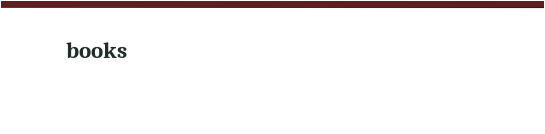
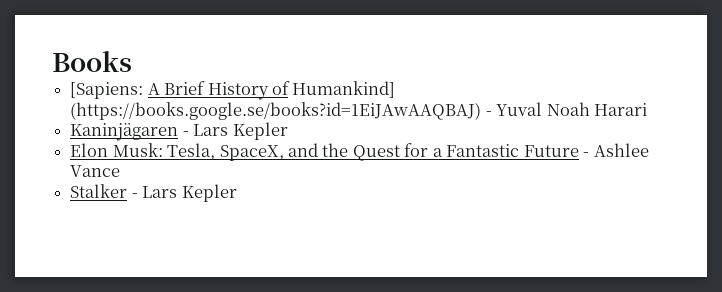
- books
+ Books
+ [Sapiens: A Brief History of Humankind] (https://books.google.se/books?id=1EiJAwAAQBAJ) - Yuval Noah Harari
+ Kaninjägaren - Lars Kepler
+ Elon Musk: Tesla, SpaceX, and the Quest for a Fantastic Future - Ashlee Vance
+ Stalker - Lars Kepler

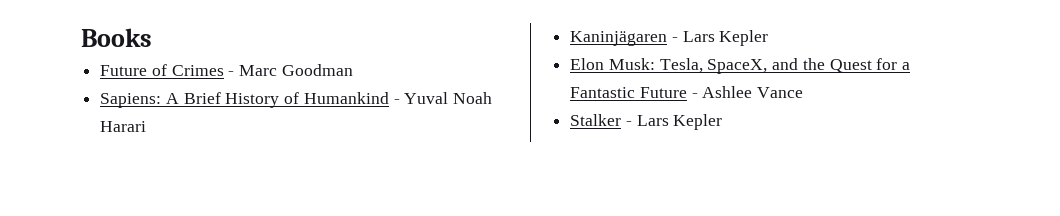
- [Sapiens: A Brief History of Humankind] (https://books.google.se/books?id=1EiJAwAAQBAJ) - Yuval Noah Harari
+ Future of Crimes - Marc Goodman
+ Sapiens: A Brief History of Humankind - Yuval Noah Harari

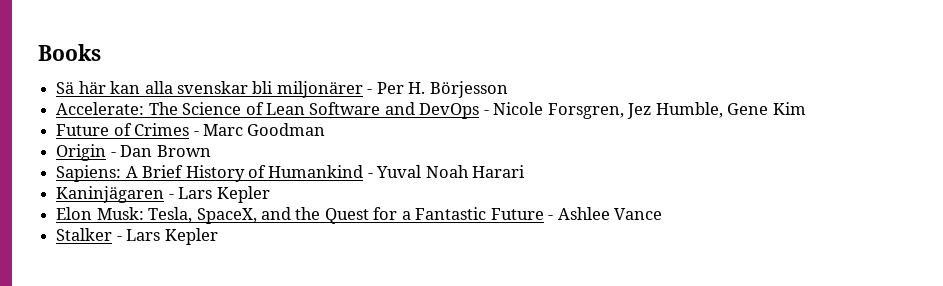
+ Sä här kan alla svenskar bli miljonärer - Per H. Börjesson
+ Accelerate: The Science of Lean Software and DevOps - Nicole Forsgren, Jez Humble, Gene Kim
+ Origin - Dan Brown

